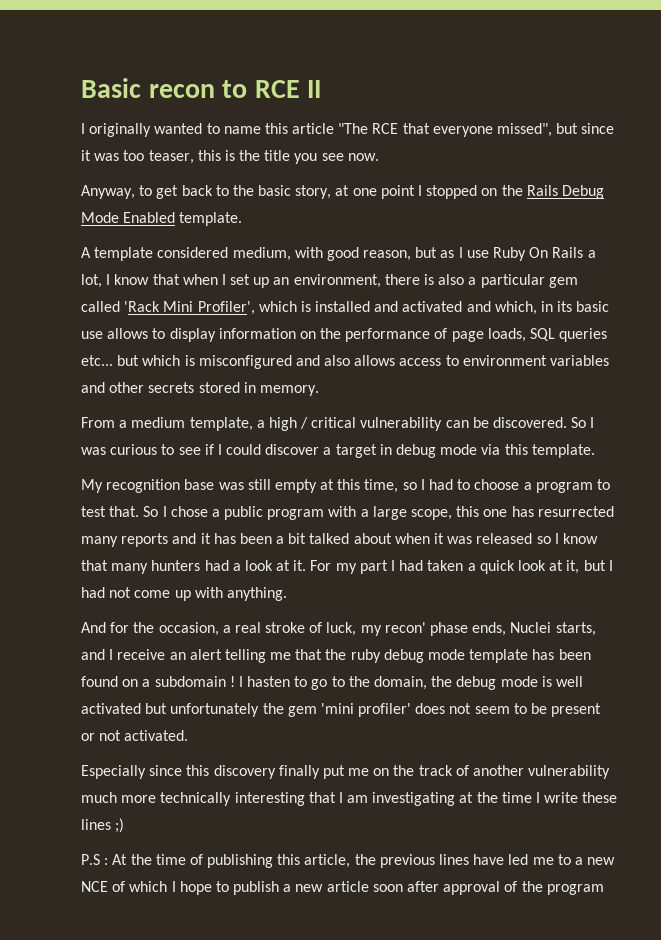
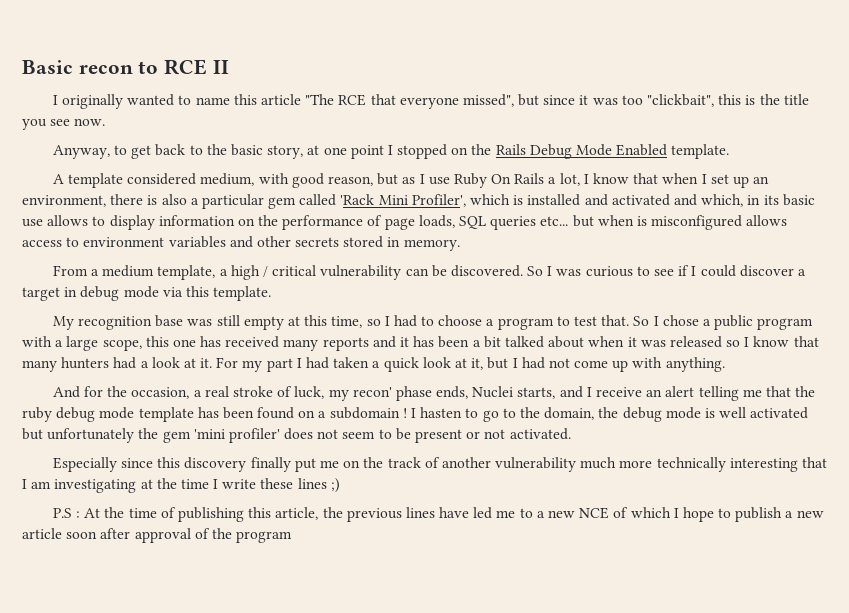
- I originally wanted to name this article "The RCE that everyone missed", but since it was too teaser, this is the title you see now.
+ I originally wanted to name this article "The RCE that everyone missed", but since it was too "clickbait", this is the title you see now.
- A template considered medium, with good reason, but as I use Ruby On Rails a lot, I know that when I set up an environment, there is also a particular gem called 'Rack Mini Profiler', which is installed and activated and which, in its basic use allows to display information on the performance of page loads, SQL queries etc... but which is misconfigured and also allows access to environment variables and other secrets stored in memory.
+ A template considered medium, with good reason, but as I use Ruby On Rails a lot, I know that when I set up an environment, there is also a particular gem called 'Rack Mini Profiler', which is installed and activated and which, in its basic use allows to display information on the performance of page loads, SQL queries etc... but when is misconfigured allows access to environment variables and other secrets stored in memory.
- So I chose a public program with a large scope, this one has resurrected many reports and it has been a bit talked about when it was released so I know that many hunters had a look at it.
+ So I chose a public program with a large scope, this one has received many reports and it has been a bit talked about when it was released so I know that many hunters had a look at it.

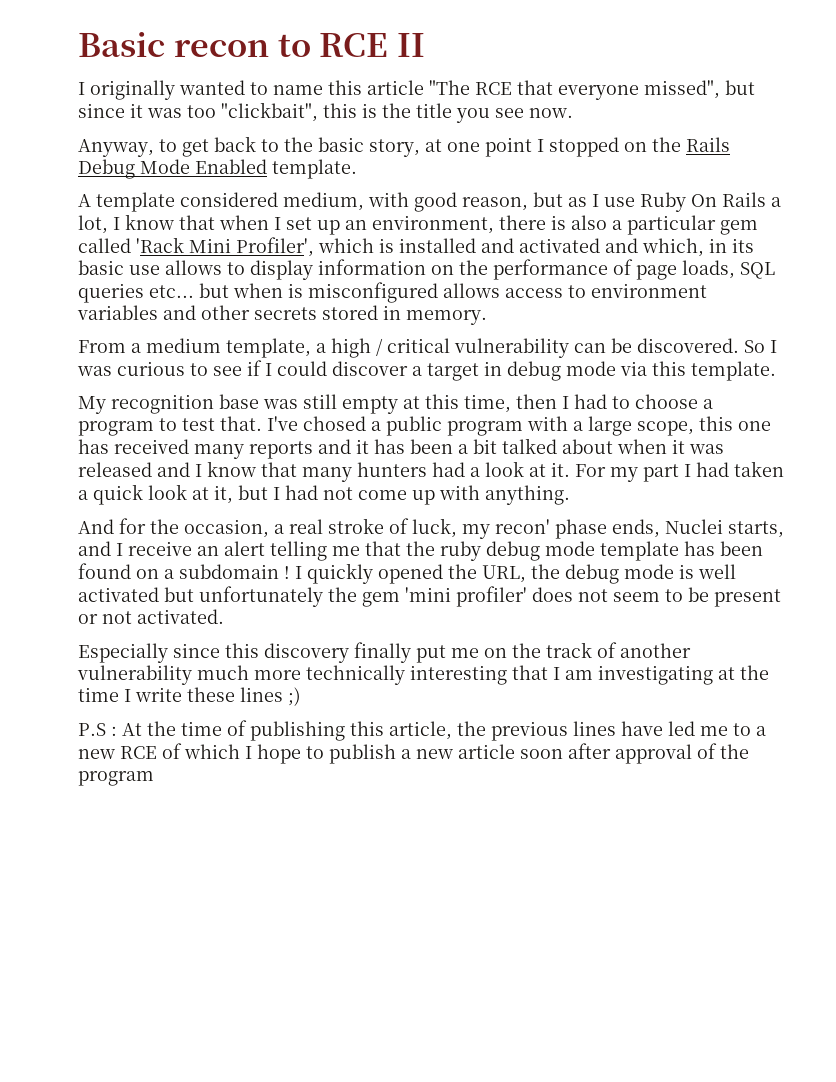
- My recognition base was still empty at this time, so I had to choose a program to test that.
+ My recognition base was still empty at this time, then I had to choose a program to test that.
- So I chose a public program with a large scope, this one has received many reports and it has been a bit talked about when it was released so I know that many hunters had a look at it.
+ I've chosed a public program with a large scope, this one has received many reports and it has been a bit talked about when it was released and I know that many hunters had a look at it.
- I hasten to go to the domain, the debug mode is well activated but unfortunately the gem 'mini profiler' does not seem to be present or not activated.
+ I quickly opened the URL, the debug mode is well activated but unfortunately the gem 'mini profiler' does not seem to be present or not activated.
- P.S : At the time of publishing this article, the previous lines have led me to a new NCE of which I hope to publish a new article soon after approval of the program
+ P.S : At the time of publishing this article, the previous lines have led me to a new RCE of which I hope to publish a new article soon after approval of the program

